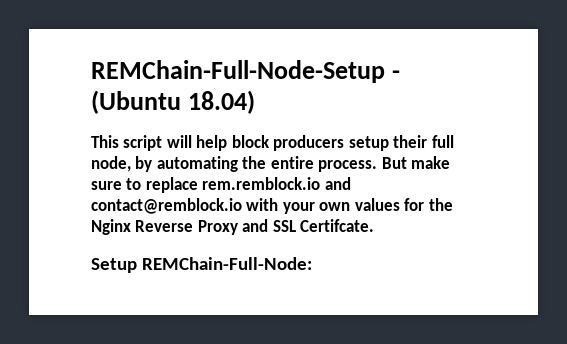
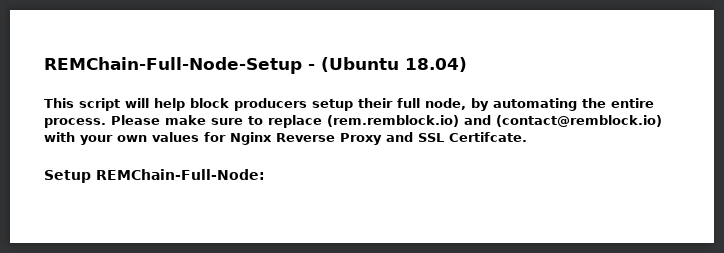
- But make sure to replace rem.remblock.io and contact@remblock.io with your own values for the Nginx Reverse Proxy and SSL Certifcate.
+ Please make sure to replace (rem.remblock.io) and (contact@remblock.io) with your own values for Nginx Reverse Proxy and SSL Certifcate.

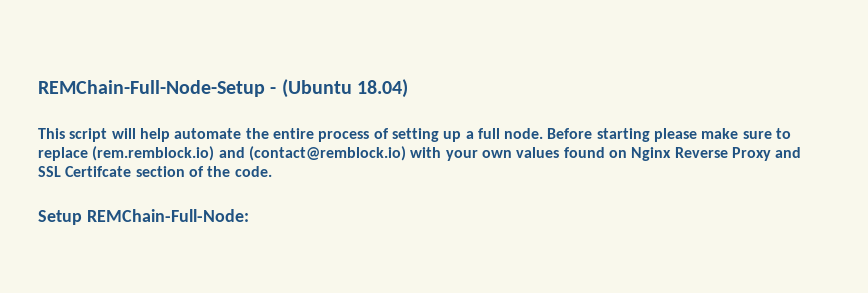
- This script will help block producers setup their full node, by automating the entire process. Please make sure to replace (rem.remblock.io) and (contact@remblock.io) with your own values for Nginx Reverse Proxy and SSL Certifcate.
+ This script will help automate the entire process of setting up a full node. Before starting please make sure to replace (rem.remblock.io) and (contact@remblock.io) with your own values found on Nginx Reverse Proxy and SSL Certifcate section of the code.

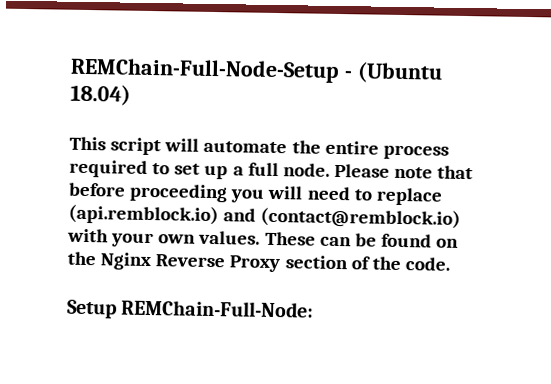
- This script will help automate the entire process of setting up a full node.
+ This script will automate the entire process required to set up a full node.
- Before starting please make sure to replace (rem.remblock.io) and (contact@remblock.io) with your own values found on Nginx Reverse Proxy and SSL Certifcate section of the code.
+ Please note that before proceeding you will need to replace (api.remblock.io) and (contact@remblock.io) with your own values. These can be found on the Nginx Reverse Proxy section of the code.

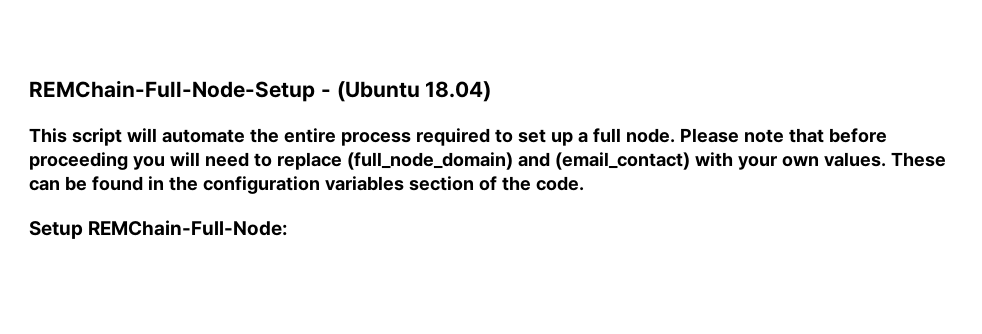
- Please note that before proceeding you will need to replace (api.remblock.io) and (contact@remblock.io) with your own values.
+ Please note that before proceeding you will need to replace (full_node_domain) and (email_contact) with your own values.
- These can be found on the Nginx Reverse Proxy section of the code.
+ These can be found in the configuration variables section of the code.

